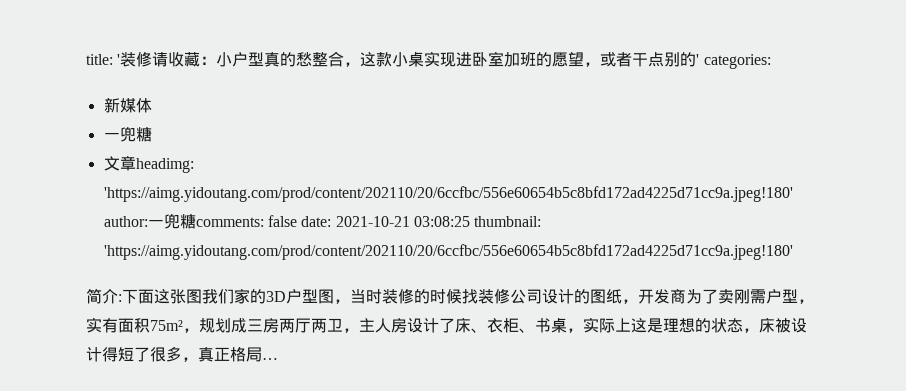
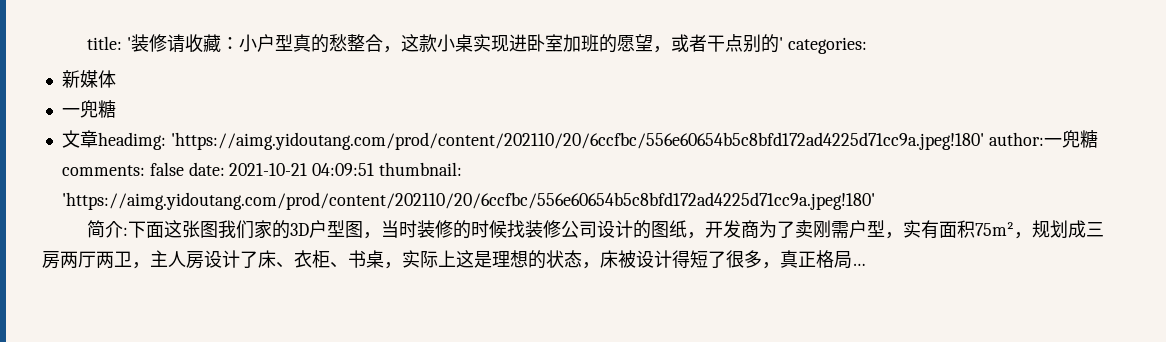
- 文章headimg: 'https://aimg.yidoutang.com/prod/content/202110/20/6ccfbc/556e60654b5c8bfd172ad4225d71cc9a.jpeg!180' author:一兜糖comments: false date: 2021-10-21 03:08:25 thumbnail: 'https://aimg.yidoutang.com/prod/content/202110/20/6ccfbc/556e60654b5c8bfd172ad4225d71cc9a.jpeg!180'
+ 文章headimg: 'https://aimg.yidoutang.com/prod/content/202110/20/6ccfbc/556e60654b5c8bfd172ad4225d71cc9a.jpeg!180' author:一兜糖comments: false date: 2021-10-21 04:09:51 thumbnail: 'https://aimg.yidoutang.com/prod/content/202110/20/6ccfbc/556e60654b5c8bfd172ad4225d71cc9a.jpeg!180'

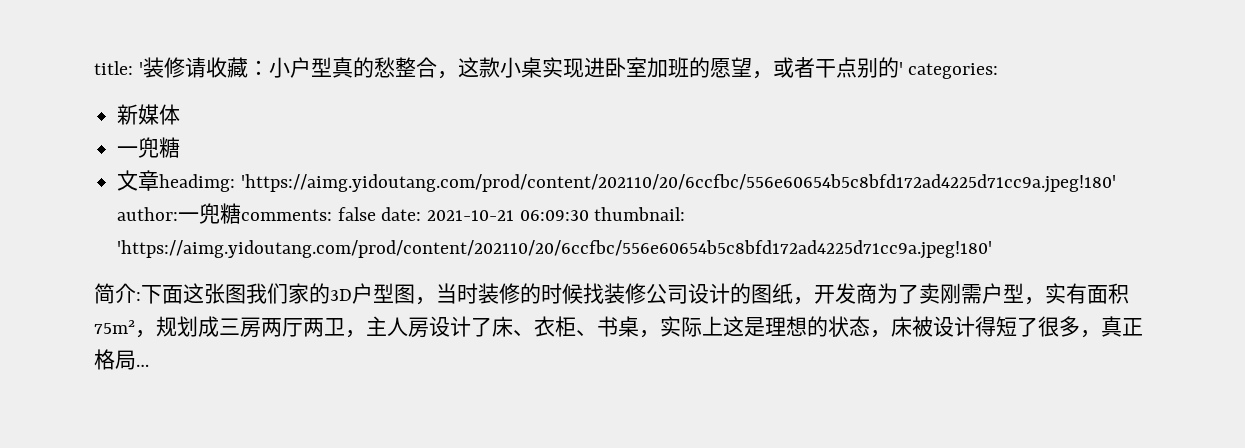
- 文章headimg: 'https://aimg.yidoutang.com/prod/content/202110/20/6ccfbc/556e60654b5c8bfd172ad4225d71cc9a.jpeg!180' author:一兜糖comments: false date: 2021-10-21 04:09:51 thumbnail: 'https://aimg.yidoutang.com/prod/content/202110/20/6ccfbc/556e60654b5c8bfd172ad4225d71cc9a.jpeg!180'
+ 文章headimg: 'https://aimg.yidoutang.com/prod/content/202110/20/6ccfbc/556e60654b5c8bfd172ad4225d71cc9a.jpeg!180' author:一兜糖comments: false date: 2021-10-21 06:09:30 thumbnail: 'https://aimg.yidoutang.com/prod/content/202110/20/6ccfbc/556e60654b5c8bfd172ad4225d71cc9a.jpeg!180'

